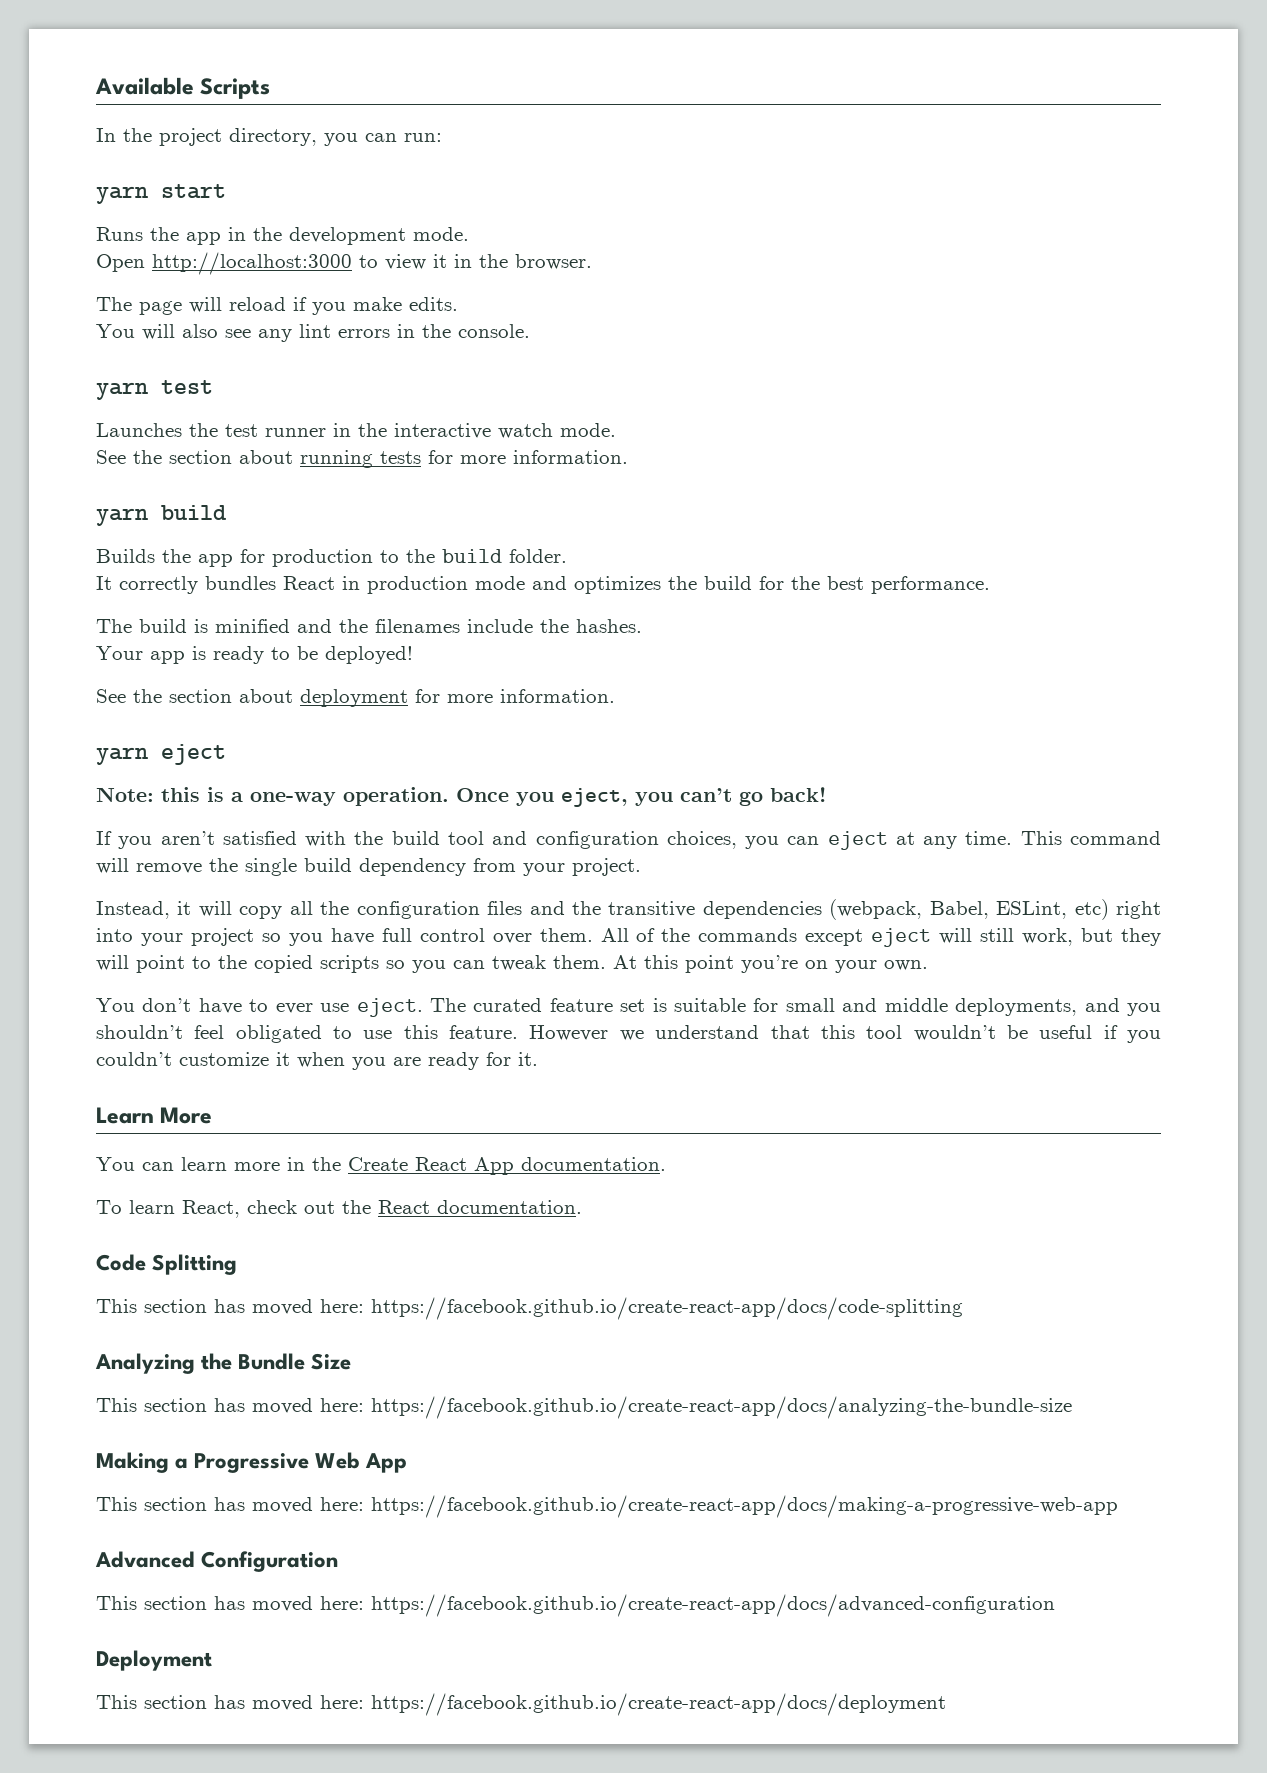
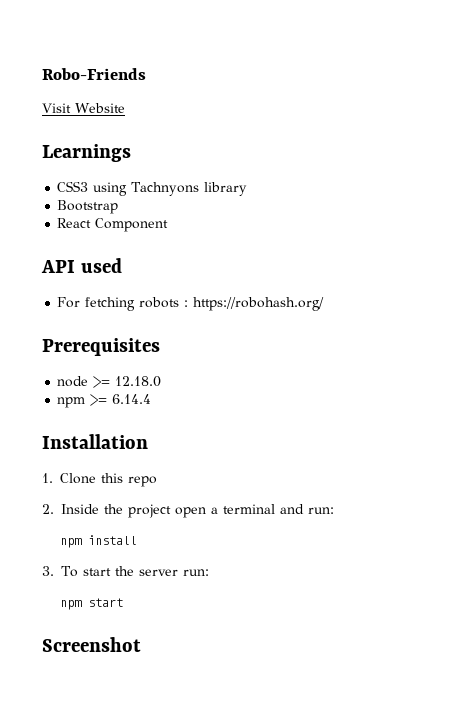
- Available Scripts
- In the project directory, you can run:
- yarn start
- Runs the app in the development mode.
- Open http://localhost:3000 to view it in the browser.
- The page will reload if you make edits.
- You will also see any lint errors in the console.
- yarn test
- Launches the test runner in the interactive watch mode.
- See the section about running tests for more information.
- yarn build
- Builds the app for production to the build folder.
- It correctly bundles React in production mode and optimizes the build for the best performance.
- The build is minified and the filenames include the hashes.
- Your app is ready to be deployed!
- See the section about deployment for more information.
- yarn eject
- Note: this is a one-way operation. Once you eject, you can’t go back!
- If you aren’t satisfied with the build tool and configuration choices, you can eject at any time. This command will remove the single build dependency from your project.
- Instead, it will copy all the configuration files and the transitive dependencies (webpack, Babel, ESLint, etc) right into your project so you have full control over them. All of the commands except eject will still work, but they will point to the copied scripts so you can tweak them. At this point you’re on your own.
- You don’t have to ever use eject. The curated feature set is suitable for small and middle deployments, and you shouldn’t feel obligated to use this feature. However we understand that this tool wouldn’t be useful if you couldn’t customize it when you are ready for it.
- Learn More
- You can learn more in the Create React App documentation.
- To learn React, check out the React documentation.
- Code Splitting
- This section has moved here: https://facebook.github.io/create-react-app/docs/code-splitting
- Analyzing the Bundle Size
- This section has moved here: https://facebook.github.io/create-react-app/docs/analyzing-the-bundle-size
- Making a Progressive Web App
- This section has moved here: https://facebook.github.io/create-react-app/docs/making-a-progressive-web-app
- Advanced Configuration
- This section has moved here: https://facebook.github.io/create-react-app/docs/advanced-configuration
- Deployment
- This section has moved here: https://facebook.github.io/create-react-app/docs/deployment
+ Robo-Friends
+ Visit Website
+ Learnings
+ CSS3 using Tachnyons library
+ Bootstrap
+ React Component
+ API used
+ For fetching robots : https://robohash.org/
+ Prerequisites
+ node >= 12.18.0
+ npm >= 6.14.4
+ Installation
+ 1. Clone this repo
+ 2. Inside the project open a terminal and run:
+ npm install
+ 3. To start the server run:
+ npm start
+ Screenshot

